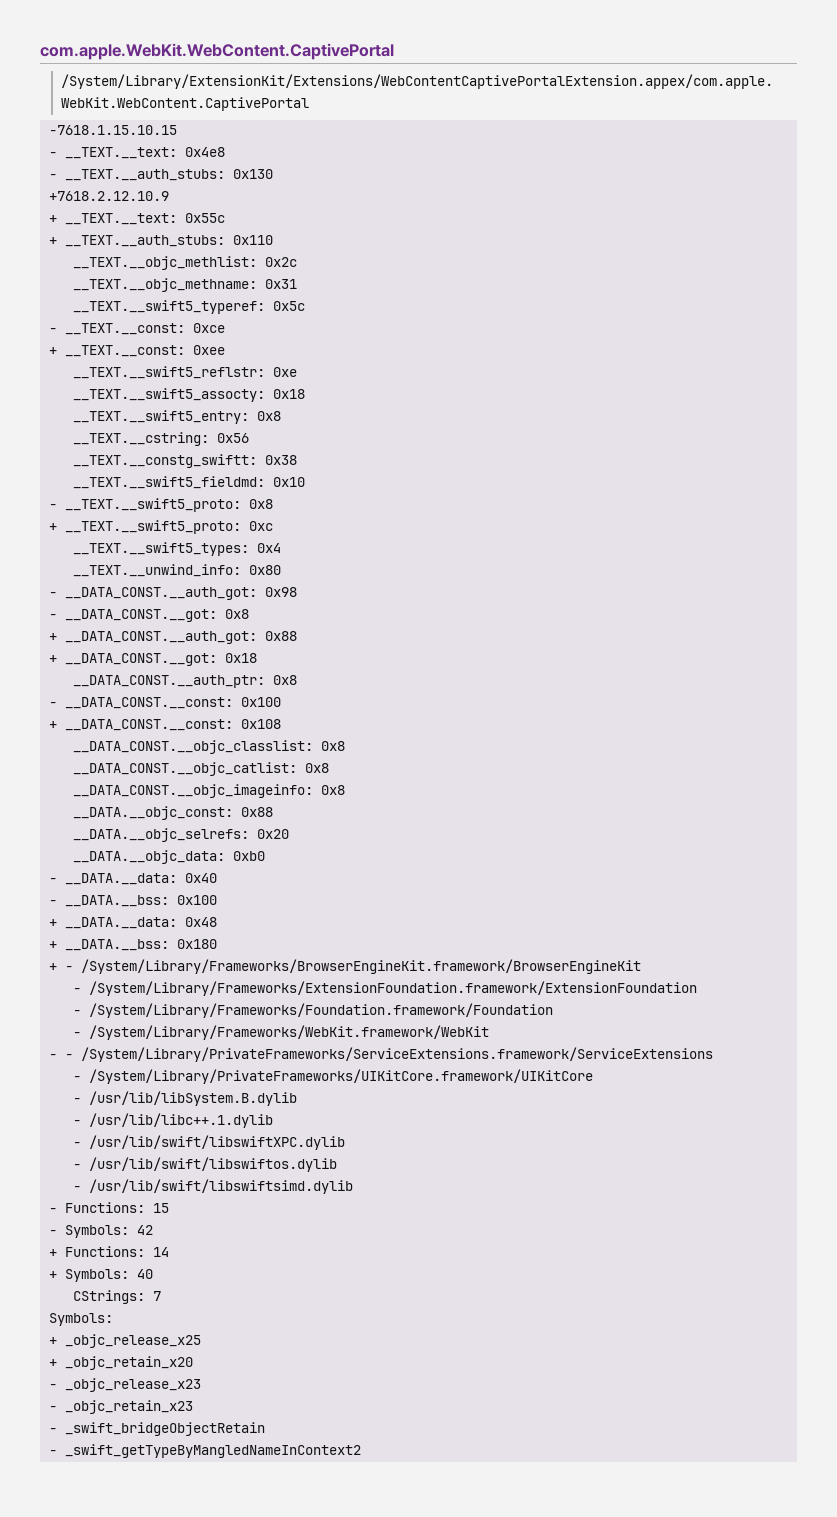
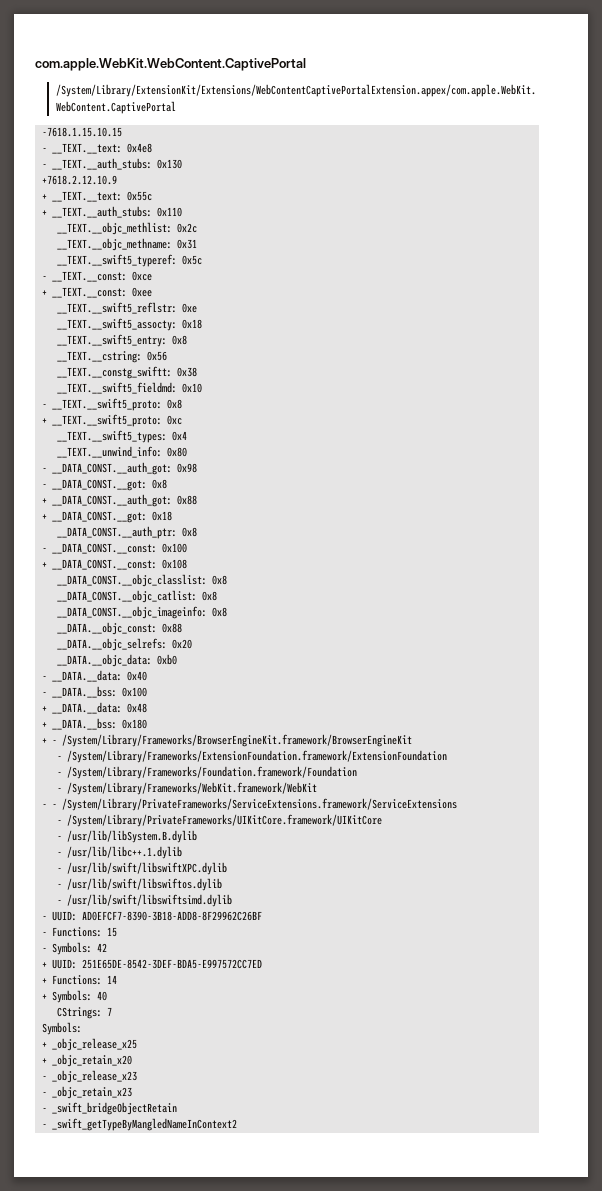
+ - UUID: AD0EFCF7-8390-3B18-ADD8-8F29962C26BF
+ + UUID: 251E65DE-8542-3DEF-BDA5-E997572CC7ED

